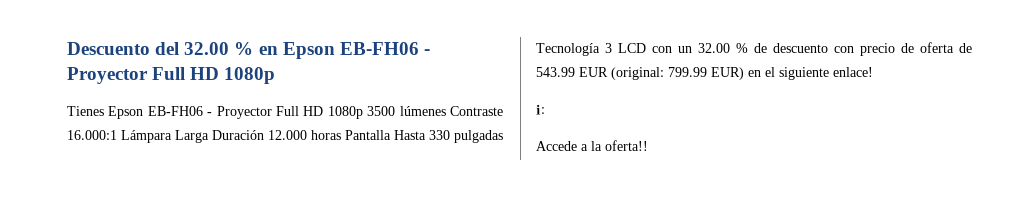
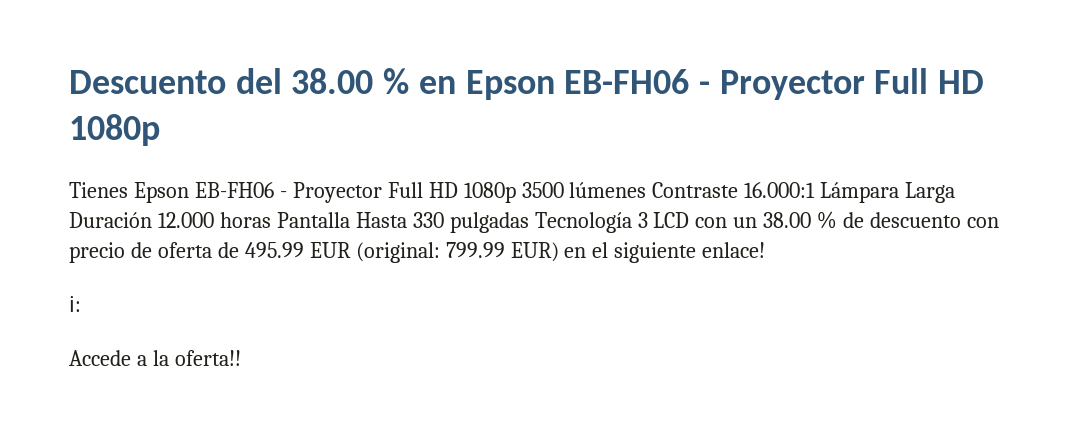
- Descuento del 32.00 % en Epson EB-FH06 - Proyector Full HD 1080p
+ Descuento del 38.00 % en Epson EB-FH06 - Proyector Full HD 1080p
- Tienes Epson EB-FH06 - Proyector Full HD 1080p 3500 lúmenes Contraste 16.000:1 Lámpara Larga Duración 12.000 horas Pantalla Hasta 330 pulgadas Tecnología 3 LCD con un 32.00 % de descuento con precio de oferta de 543.99 EUR (original: 799.99 EUR) en el siguiente enlace!
+ Tienes Epson EB-FH06 - Proyector Full HD 1080p 3500 lúmenes Contraste 16.000:1 Lámpara Larga Duración 12.000 horas Pantalla Hasta 330 pulgadas Tecnología 3 LCD con un 38.00 % de descuento con precio de oferta de 495.99 EUR (original: 799.99 EUR) en el siguiente enlace!

